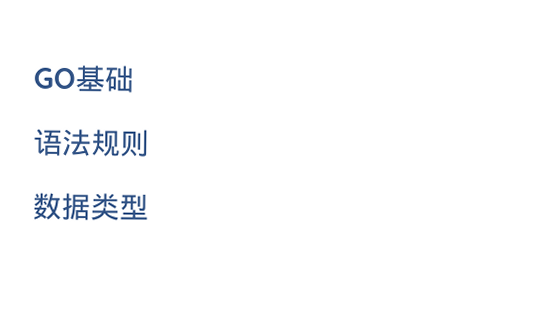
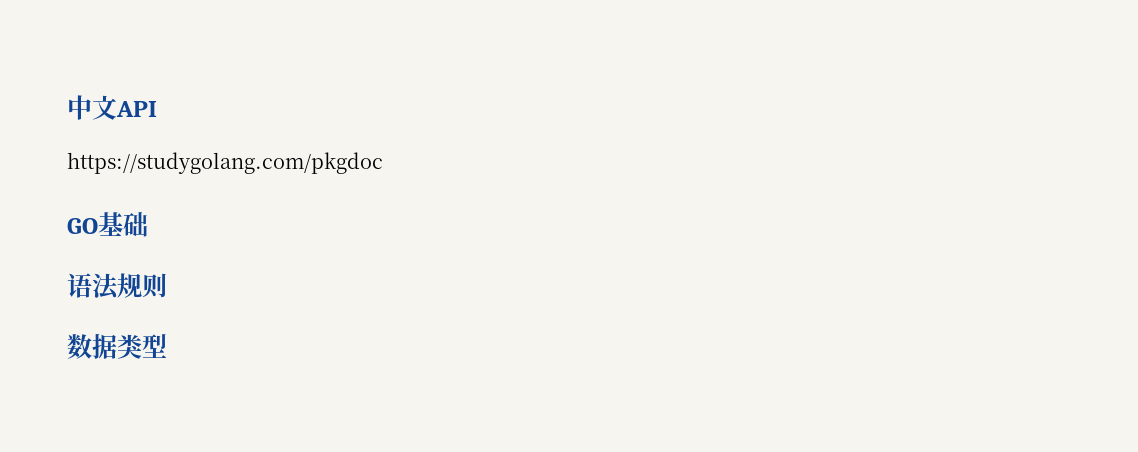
+ 中文API
+ https://studygolang.com/pkgdoc

